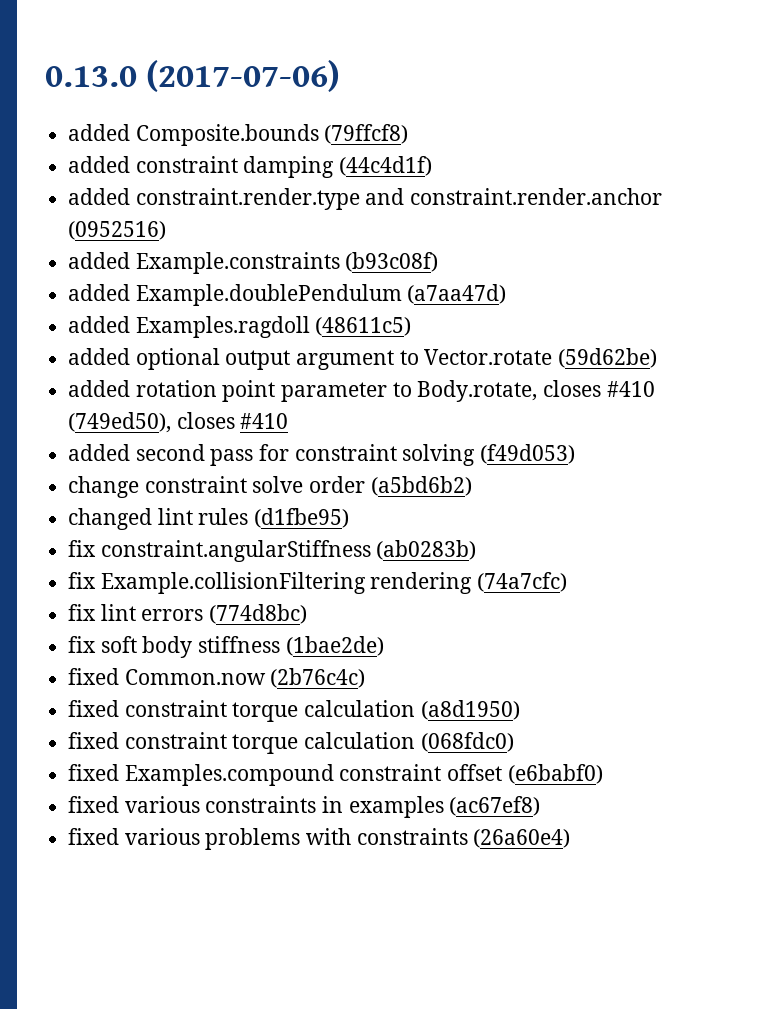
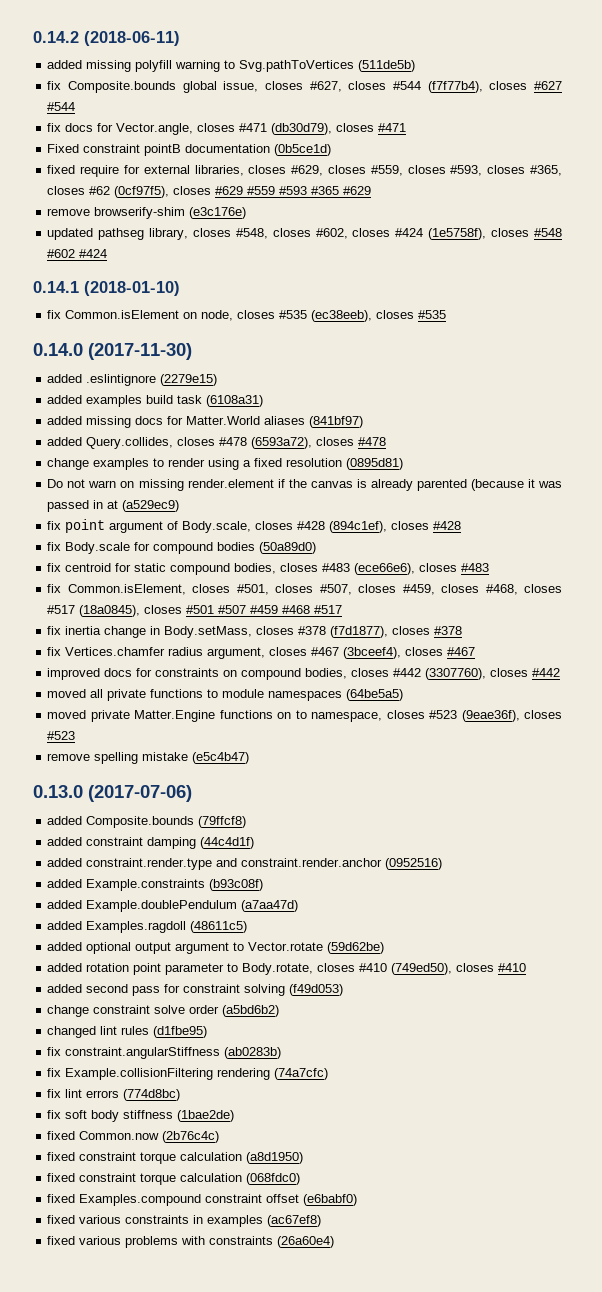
+ 0.14.2 (2018-06-11)
+ added missing polyfill warning to Svg.pathToVertices (511de5b)
+ fix Composite.bounds global issue, closes #627, closes #544 (f7f77b4), closes #627 #544
+ fix docs for Vector.angle, closes #471 (db30d79), closes #471
+ Fixed constraint pointB documentation (0b5ce1d)
+ fixed require for external libraries, closes #629, closes #559, closes #593, closes #365, closes #62 (0cf97f5), closes #629 #559 #593 #365 #629
+ remove browserify-shim (e3c176e)
+ updated pathseg library, closes #548, closes #602, closes #424 (1e5758f), closes #548 #602 #424
+ 0.14.1 (2018-01-10)
+ fix Common.isElement on node, closes #535 (ec38eeb), closes #535
+ 0.14.0 (2017-11-30)
+ added .eslintignore (2279e15)
+ added examples build task (6108a31)
+ added missing docs for Matter.World aliases (841bf97)
+ added Query.collides, closes #478 (6593a72), closes #478
+ change examples to render using a fixed resolution (0895d81)
+ Do not warn on missing render.element if the canvas is already parented (because it was passed in at (a529ec9)
+ fix point argument of Body.scale, closes #428 (894c1ef), closes #428
+ fix Body.scale for compound bodies (50a89d0)
+ fix centroid for static compound bodies, closes #483 (ece66e6), closes #483
+ fix Common.isElement, closes #501, closes #507, closes #459, closes #468, closes #517 (18a0845), closes #501 #507 #459 #468 #517
+ fix inertia change in Body.setMass, closes #378 (f7d1877), closes #378
+ fix Vertices.chamfer radius argument, closes #467 (3bceef4), closes #467
+ improved docs for constraints on compound bodies, closes #442 (3307760), closes #442
+ moved all private functions to module namespaces (64be5a5)
+ moved private Matter.Engine functions on to namespace, closes #523 (9eae36f), closes #523
+ remove spelling mistake (e5c4b47)

